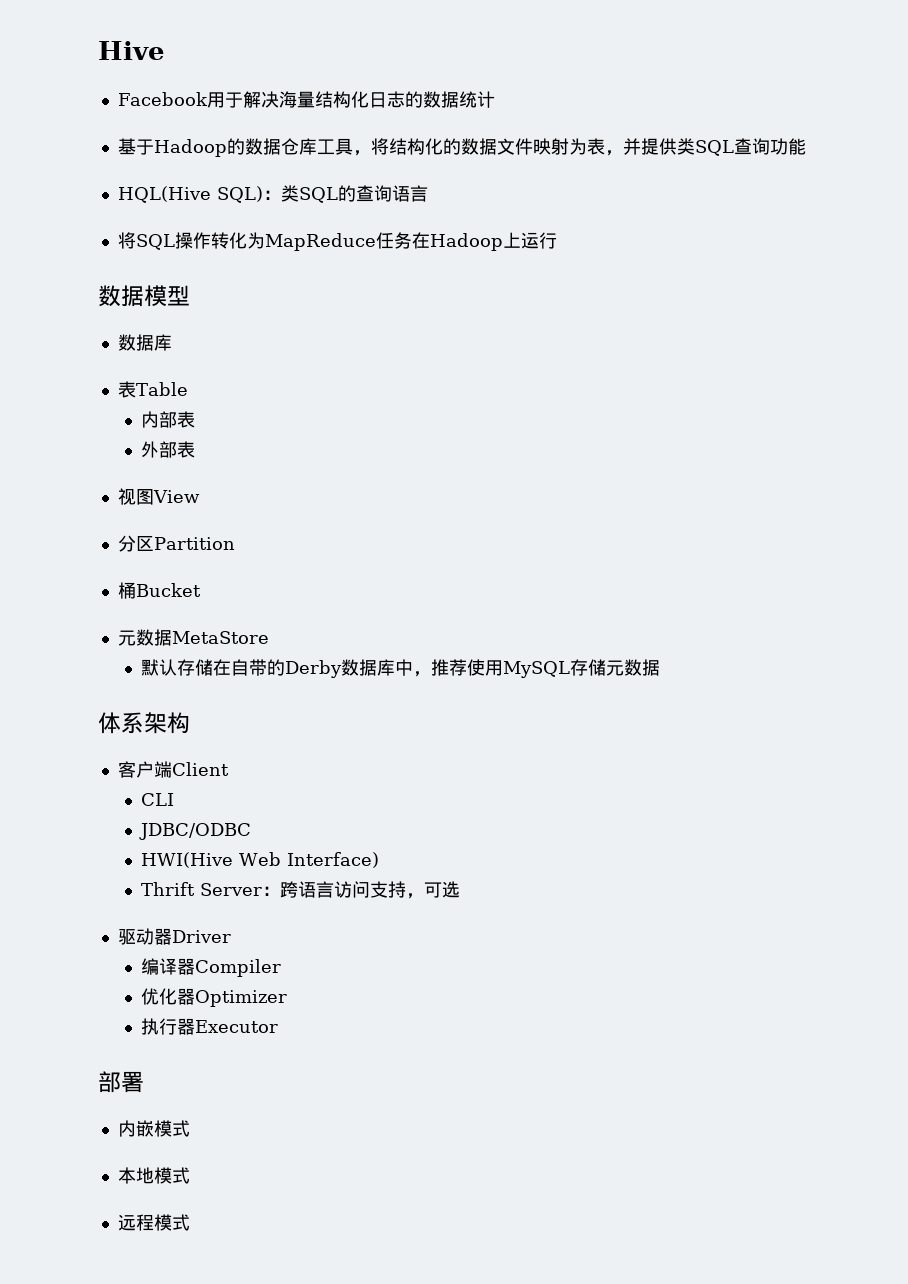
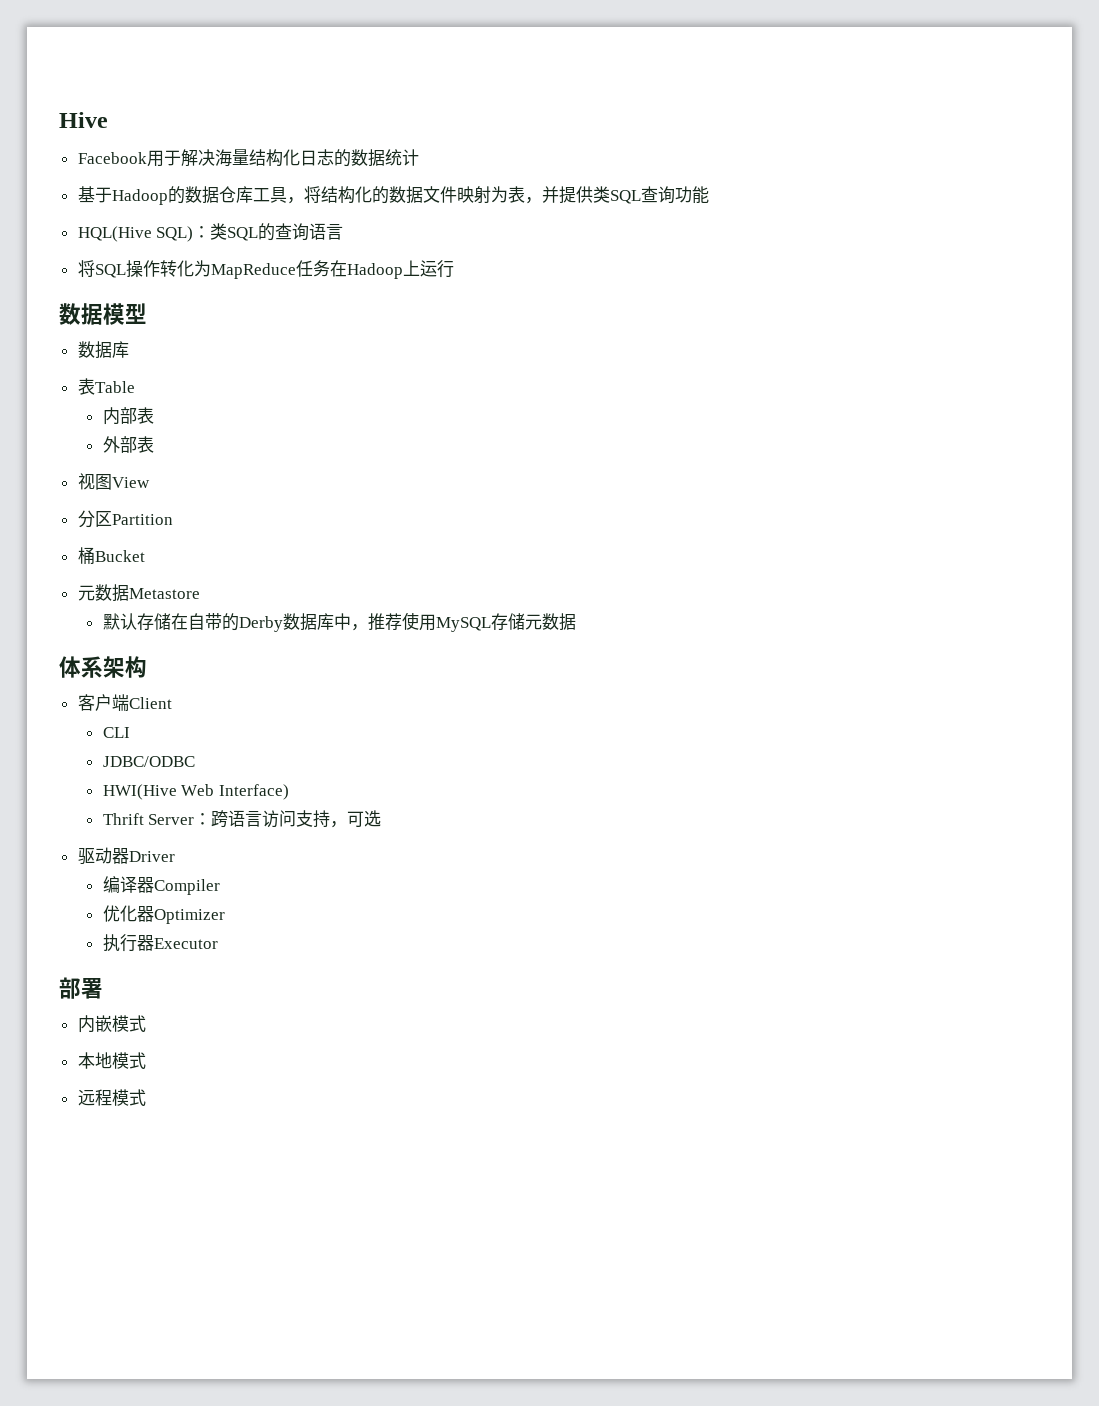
- 元数据MetaStore
+ 元数据Metastore

